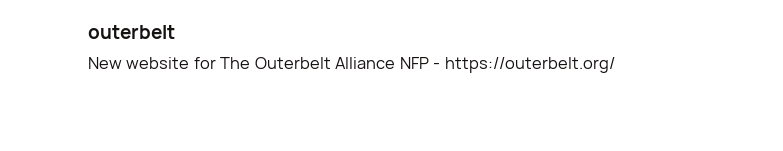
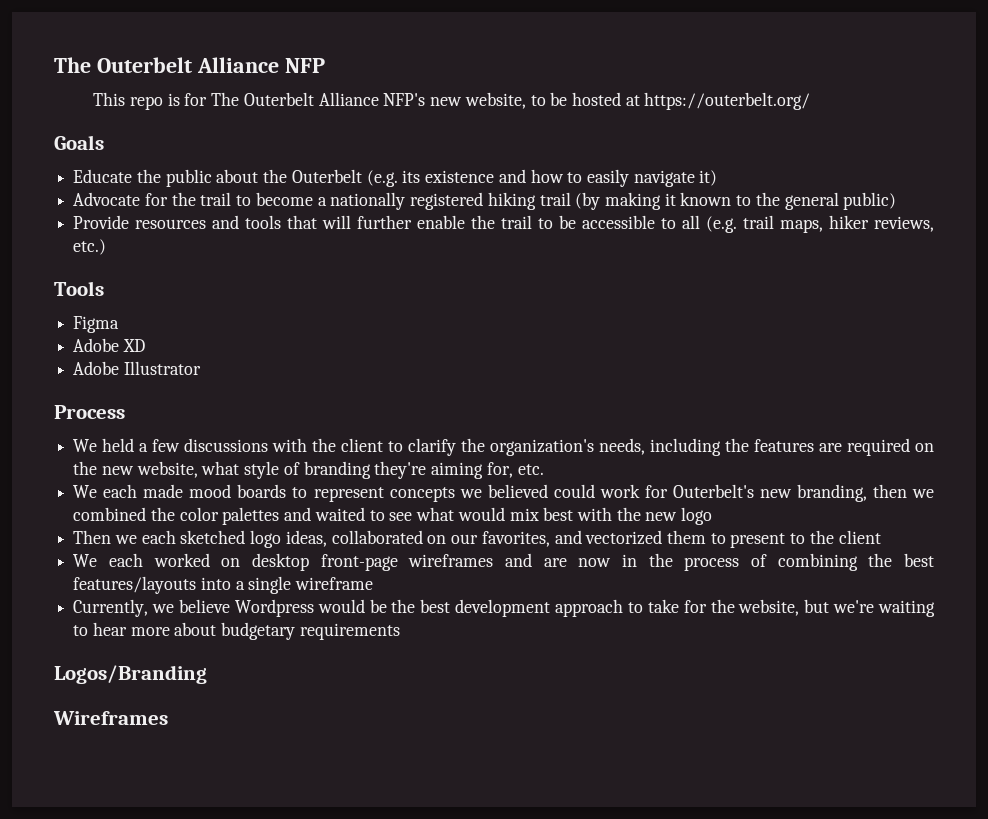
- outerbelt
- New website for The Outerbelt Alliance NFP - https://outerbelt.org/
+ The Outerbelt Alliance NFP
+ This repo is for The Outerbelt Alliance NFP's new website, to be hosted at https://outerbelt.org/
+ Goals
+ Educate the public about the Outerbelt (e.g. its existence and how to easily navigate it)
+ Advocate for the trail to become a nationally registered hiking trail (by making it known to the general public)
+ Provide resources and tools that will further enable the trail to be accessible to all (e.g. trail maps, hiker reviews, etc.)
+ Tools
+ Figma
+ Adobe XD
+ Adobe Illustrator
+ Process
+ We held a few discussions with the client to clarify the organization's needs, including the features are required on the new website, what style of branding they're aiming for, etc.
+ We each made mood boards to represent concepts we believed could work for Outerbelt's new branding, then we combined the color palettes and waited to see what would mix best with the new logo
+ Then we each sketched logo ideas, collaborated on our favorites, and vectorized them to present to the client
+ We each worked on desktop front-page wireframes and are now in the process of combining the best features/layouts into a single wireframe
+ Currently, we believe Wordpress would be the best development approach to take for the website, but we're waiting to hear more about budgetary requirements
+ Logos/Branding
+ Wireframes

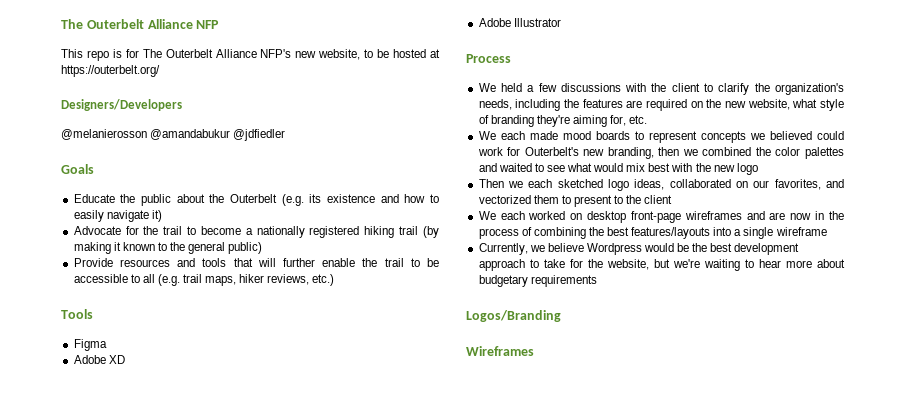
+ Designers/Developers
+ @melanierosson @amandabukur @jdfiedler

